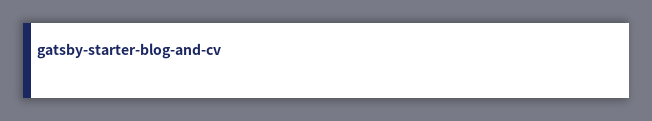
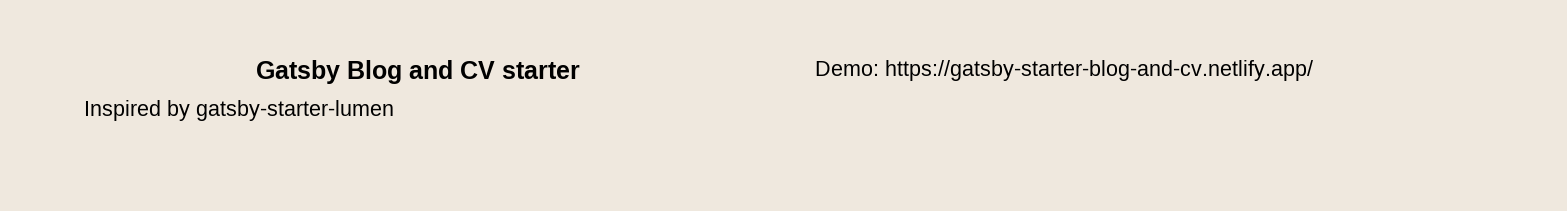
- gatsby-starter-blog-and-cv
+ Gatsby Blog and CV starter
+ Inspired by gatsby-starter-lumen
+ Demo: https://gatsby-starter-blog-and-cv.netlify.app/

